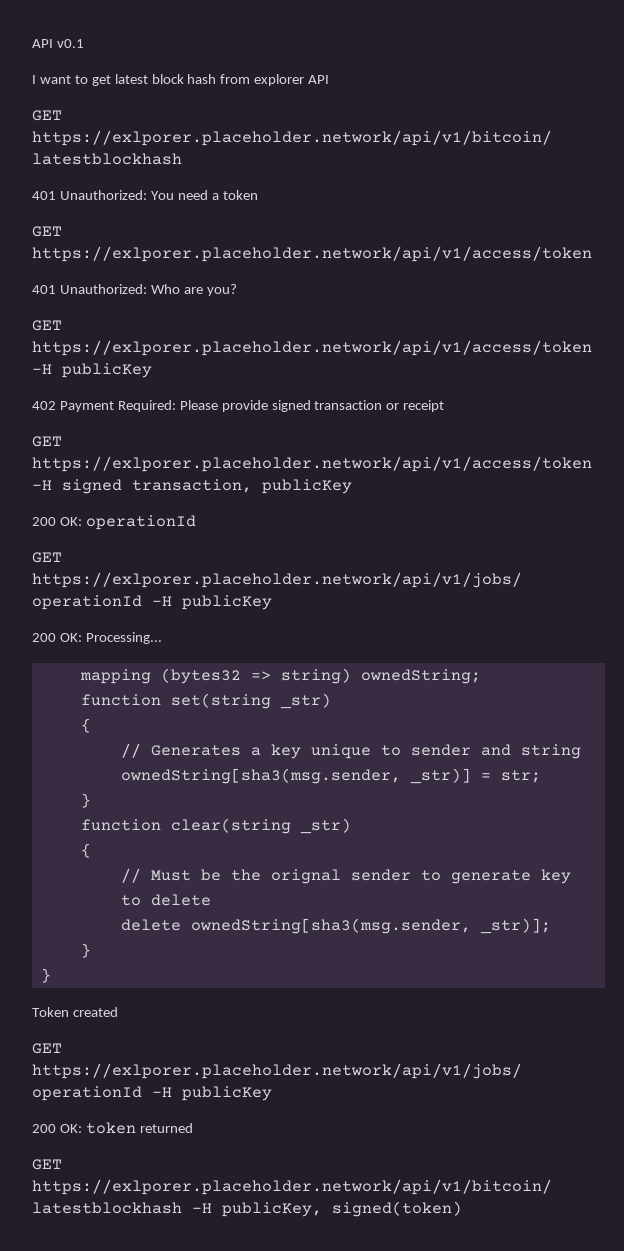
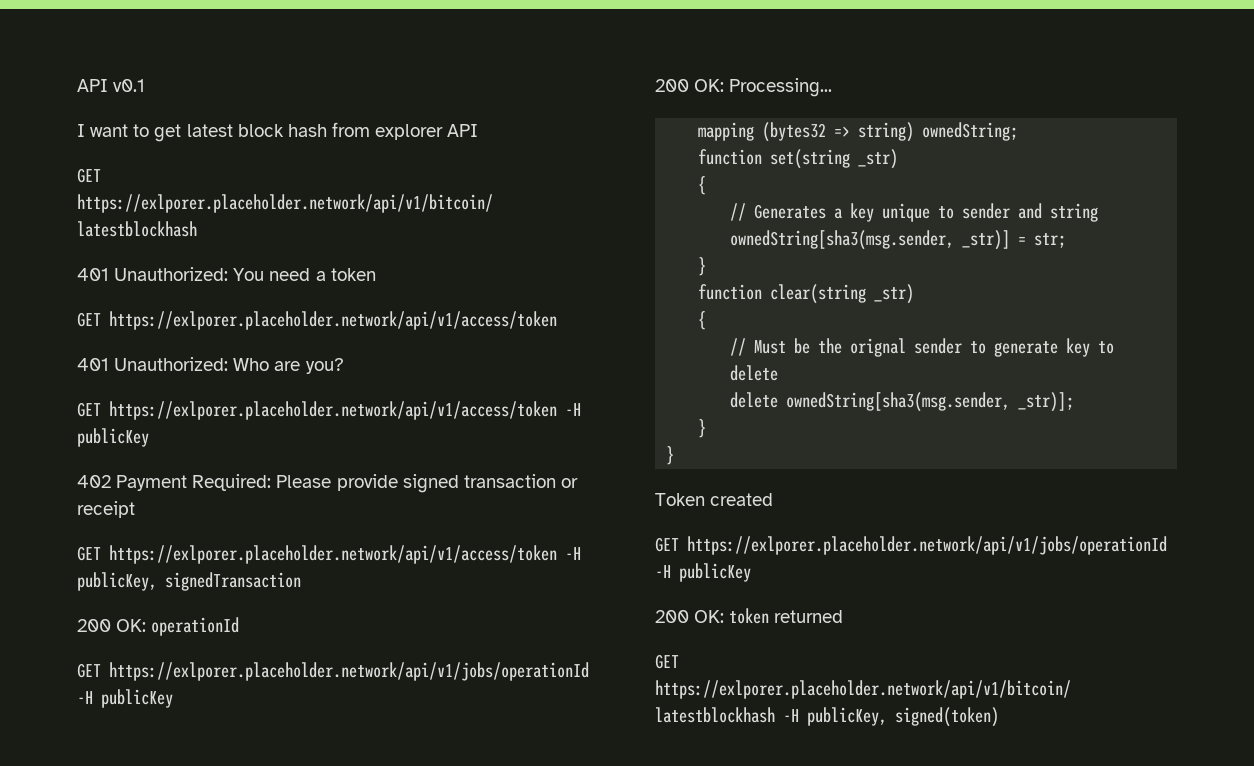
- GET https://exlporer.placeholder.network/api/v1/access/token -H signed transaction, publicKey
+ GET https://exlporer.placeholder.network/api/v1/access/token -H publicKey, signedTransaction

